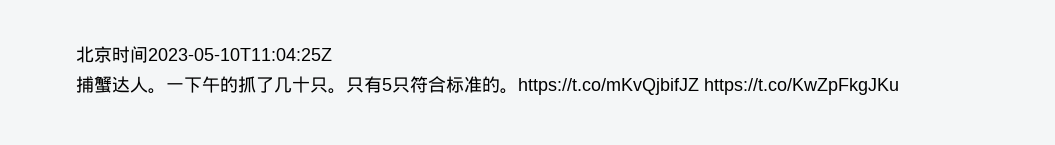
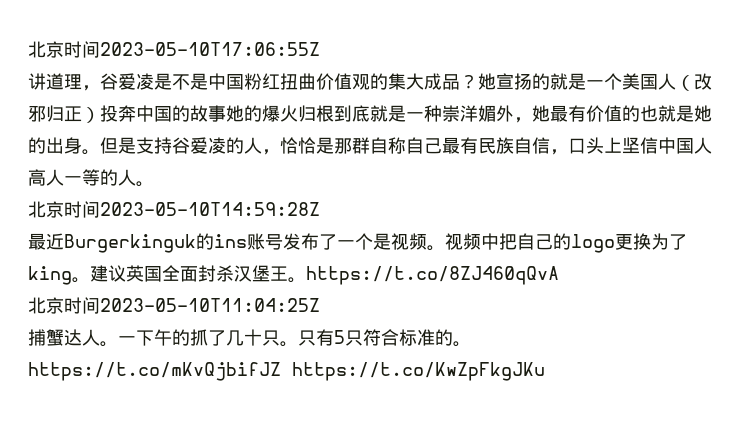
+ 北京时间2023-05-10T17:06:55Z
+ 讲道理，谷爱凌是不是中国粉红扭曲价值观的集大成品？她宣扬的就是一个美国人（改邪归正）投奔中国的故事她的爆火归根到底就是一种崇洋媚外，她最有价值的也就是她的出身。但是支持谷爱凌的人，恰恰是那群自称自己最有民族自信，口头上坚信中国人高人一等的人。
+ 北京时间2023-05-10T14:59:28Z
+ 最近Burgerkinguk的ins账号发布了一个是视频。视频中把自己的logo更换为了king。建议英国全面封杀汉堡王。https://t.co/8ZJ460qQvA

